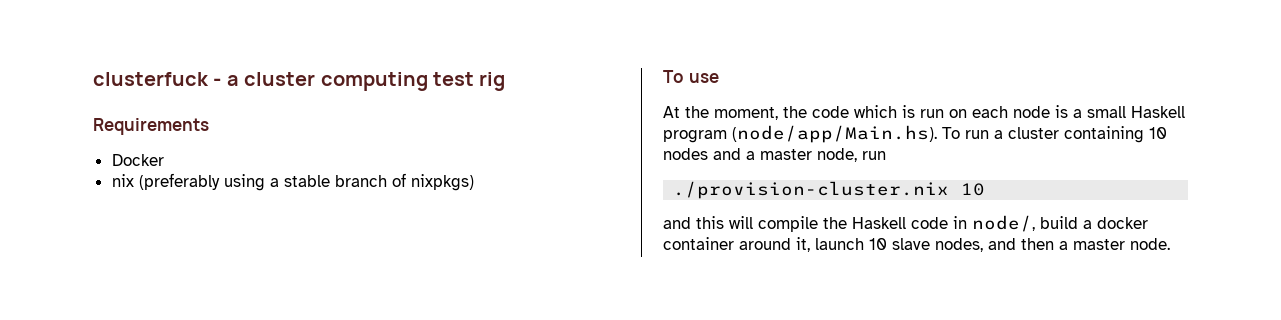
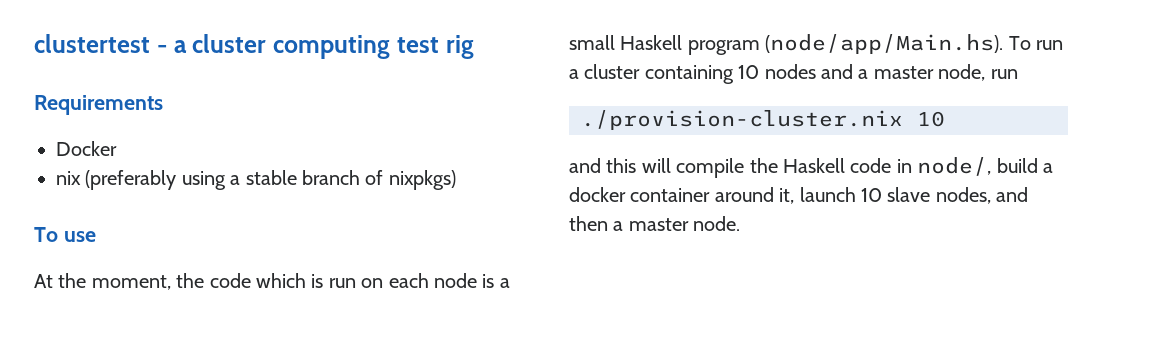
- clusterfuck - a cluster computing test rig
+ clustertest - a cluster computing test rig

